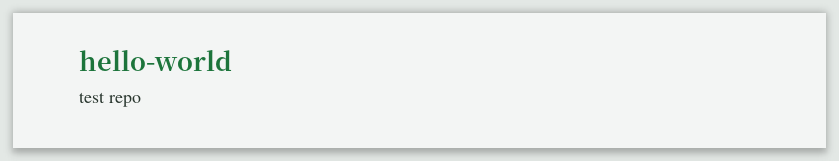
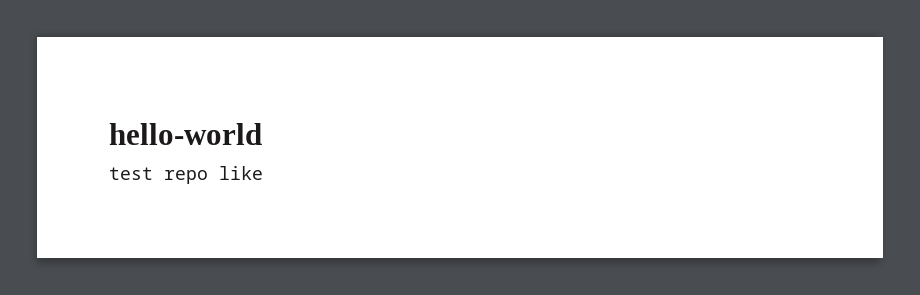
- test repo
+ test repo like

